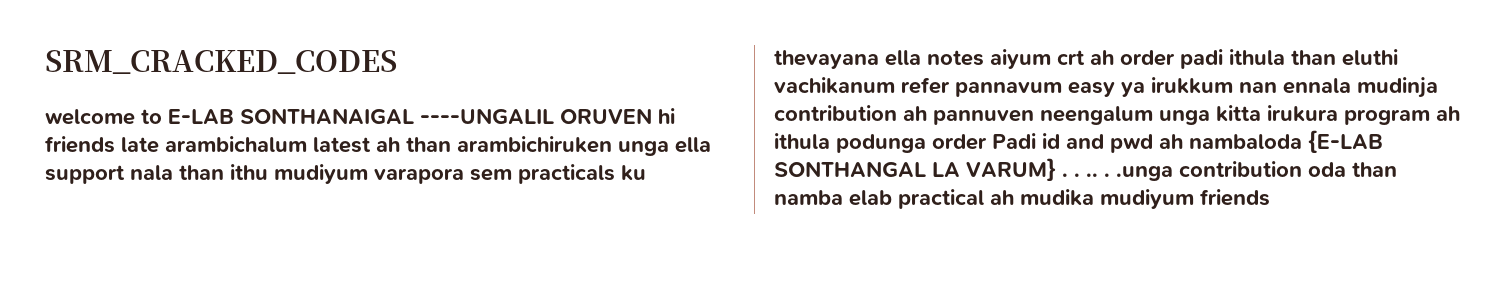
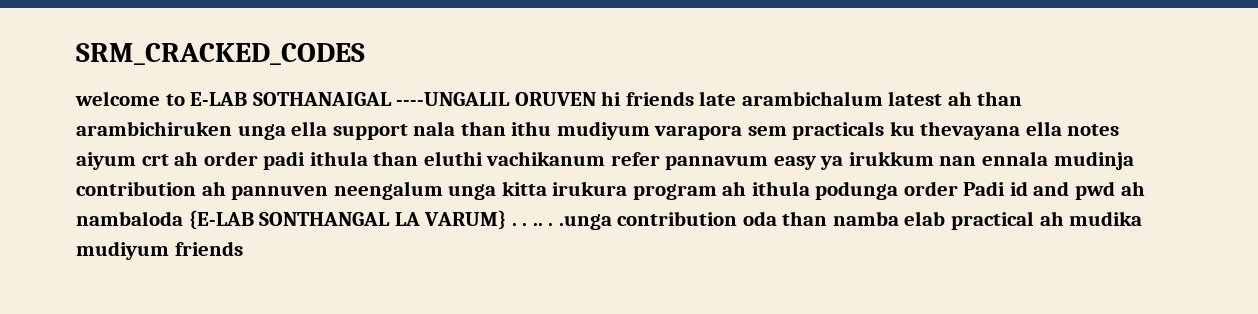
- welcome to E-LAB SONTHANAIGAL ----UNGALIL ORUVEN hi friends late arambichalum latest ah than arambichiruken unga ella support nala than ithu mudiyum varapora sem practicals ku thevayana ella notes aiyum crt ah order padi ithula than eluthi vachikanum refer pannavum easy ya irukkum nan ennala mudinja contribution ah pannuven neengalum unga kitta irukura program ah ithula podunga order Padi id and pwd ah nambaloda {E-LAB SONTHANGAL LA VARUM} . . .. . .unga contribution oda than namba elab practical ah mudika mudiyum friends
+ welcome to E-LAB SOTHANAIGAL ----UNGALIL ORUVEN hi friends late arambichalum latest ah than arambichiruken unga ella support nala than ithu mudiyum varapora sem practicals ku thevayana ella notes aiyum crt ah order padi ithula than eluthi vachikanum refer pannavum easy ya irukkum nan ennala mudinja contribution ah pannuven neengalum unga kitta irukura program ah ithula podunga order Padi id and pwd ah nambaloda {E-LAB SONTHANGAL LA VARUM} . . .. . .unga contribution oda than namba elab practical ah mudika mudiyum friends

